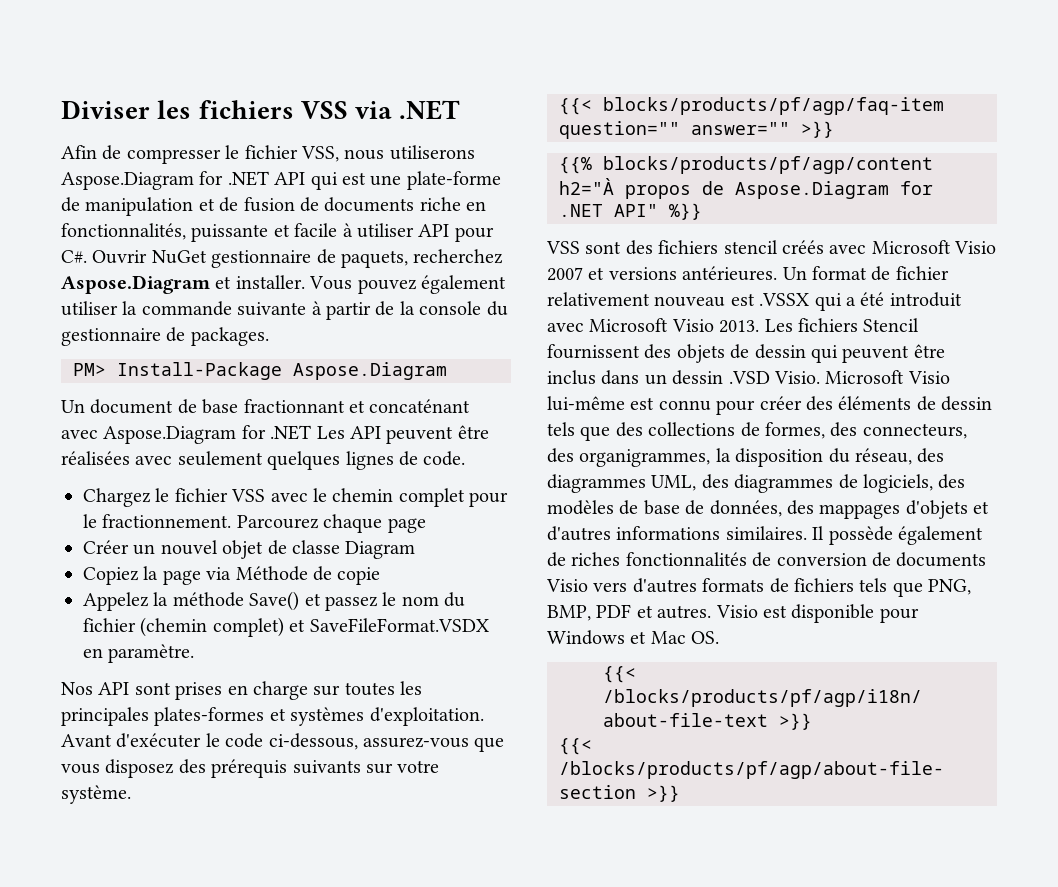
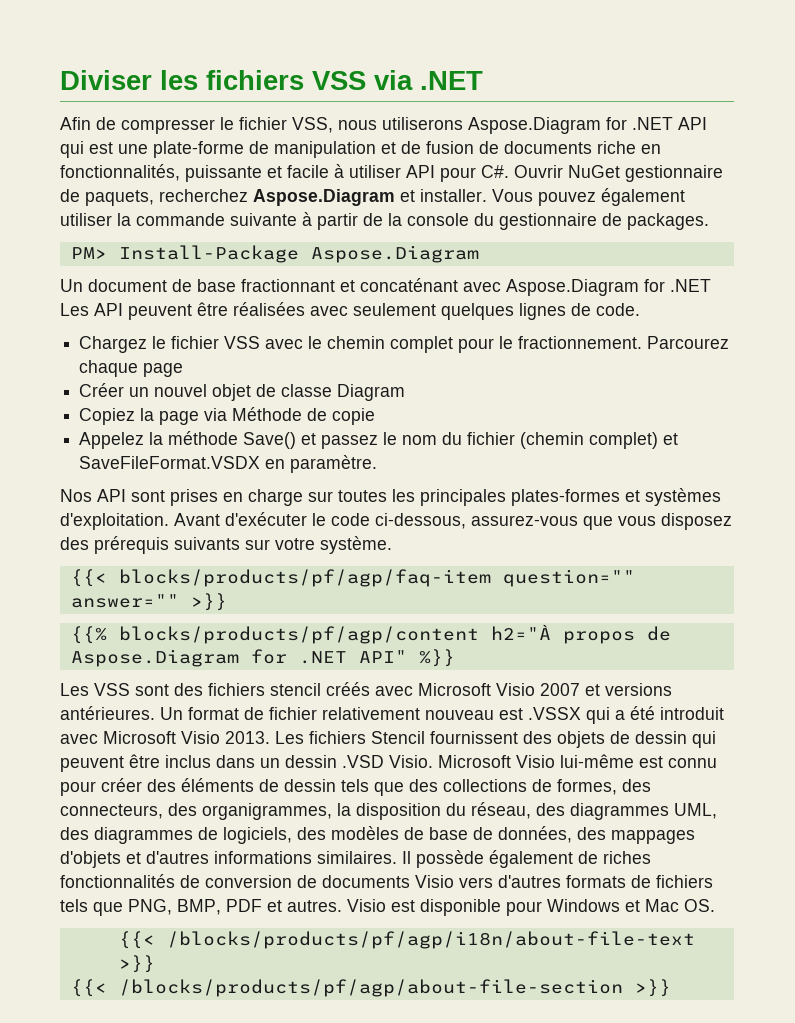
- VSS sont des fichiers stencil créés avec Microsoft Visio 2007 et versions antérieures.
+ Les VSS sont des fichiers stencil créés avec Microsoft Visio 2007 et versions antérieures.

